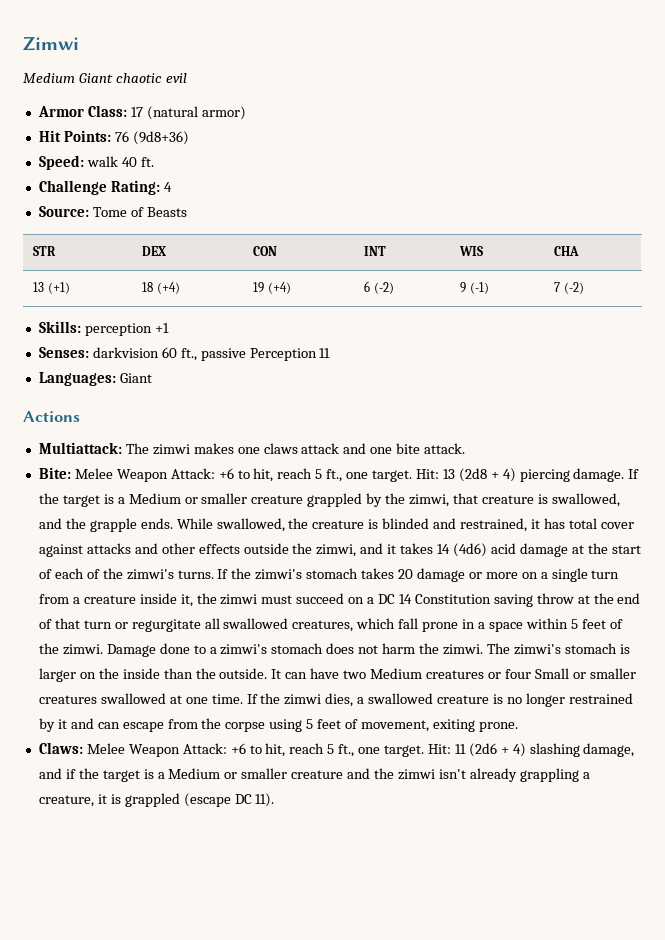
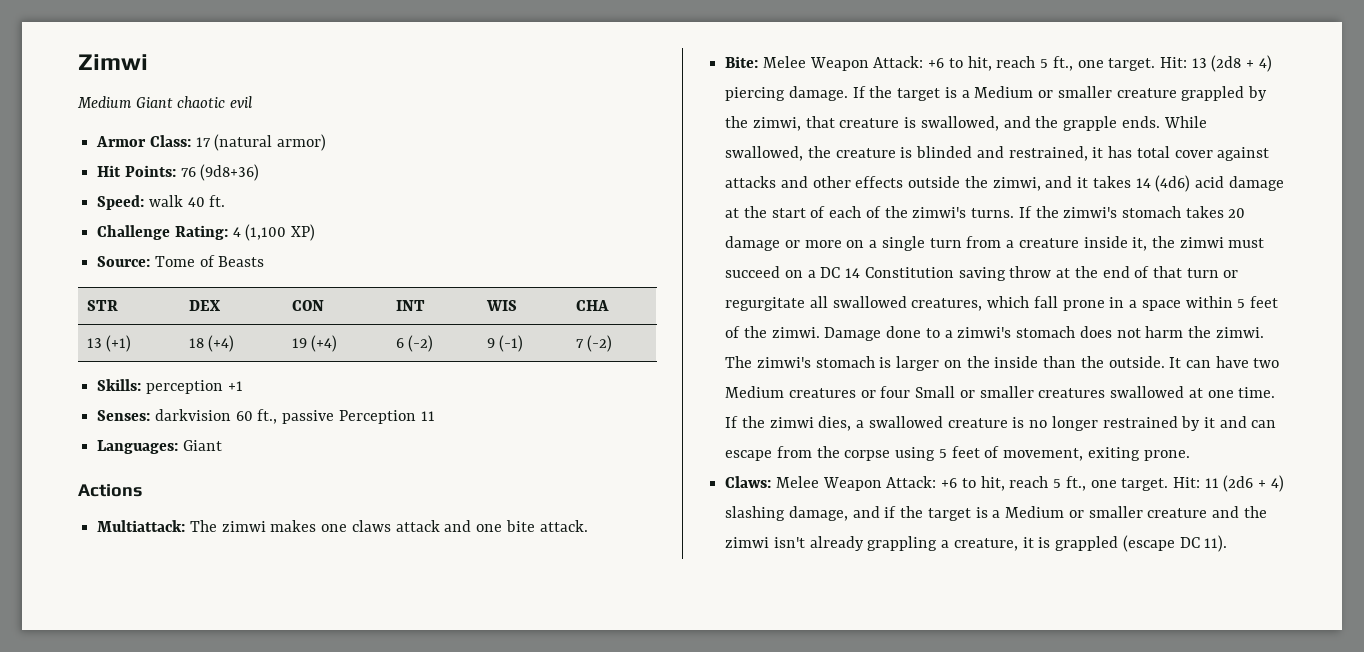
- Challenge Rating: 4
+ Challenge Rating: 4 (1,100 XP)

